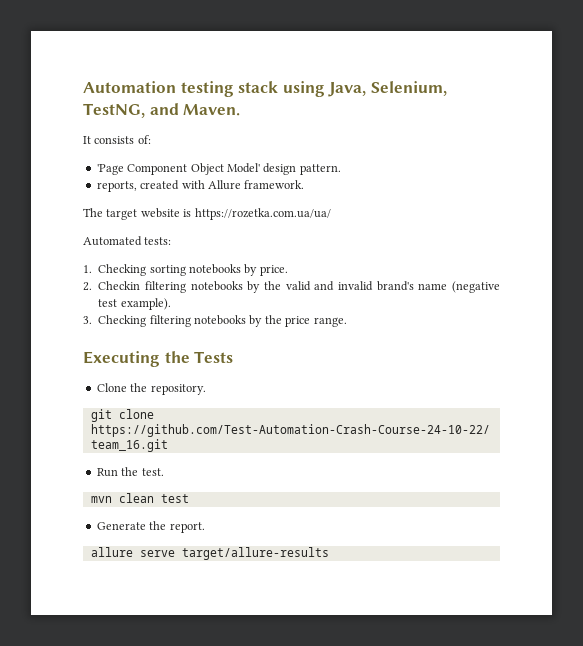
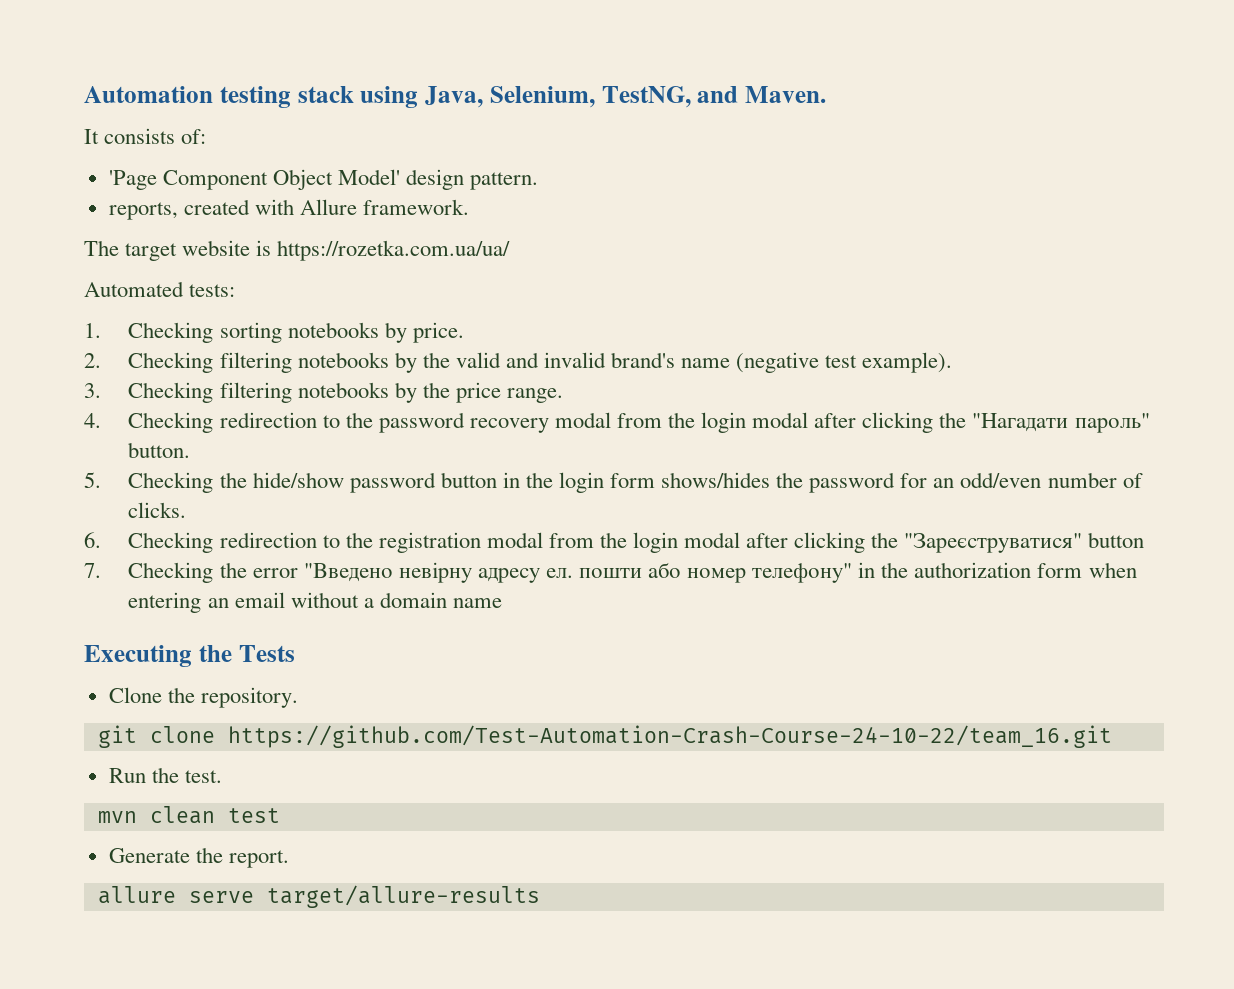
- 2. Checkin filtering notebooks by the valid and invalid brand's name (negative test example).
+ 2. Checking filtering notebooks by the valid and invalid brand's name (negative test example).
+ 4. Checking redirection to the password recovery modal from the login modal after clicking the "Нагадати пароль" button.
+ 5. Checking the hide/show password button in the login form shows/hides the password for an odd/even number of clicks.
+ 6. Checking redirection to the registration modal from the login modal after clicking the "Зареєструватися" button
+ 7. Checking the error "Введено невірну адресу ел. пошти або номер телефону" in the authorization form when entering an email without a domain name

